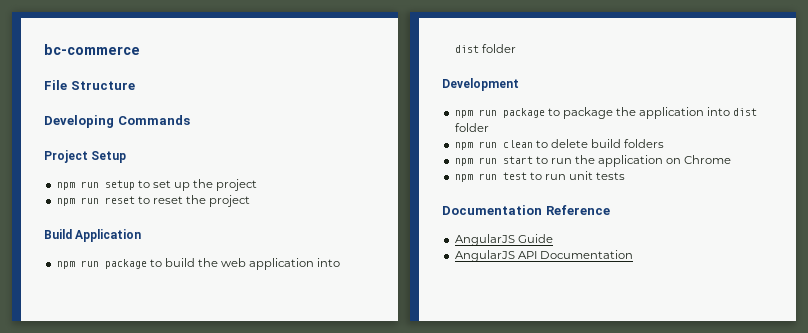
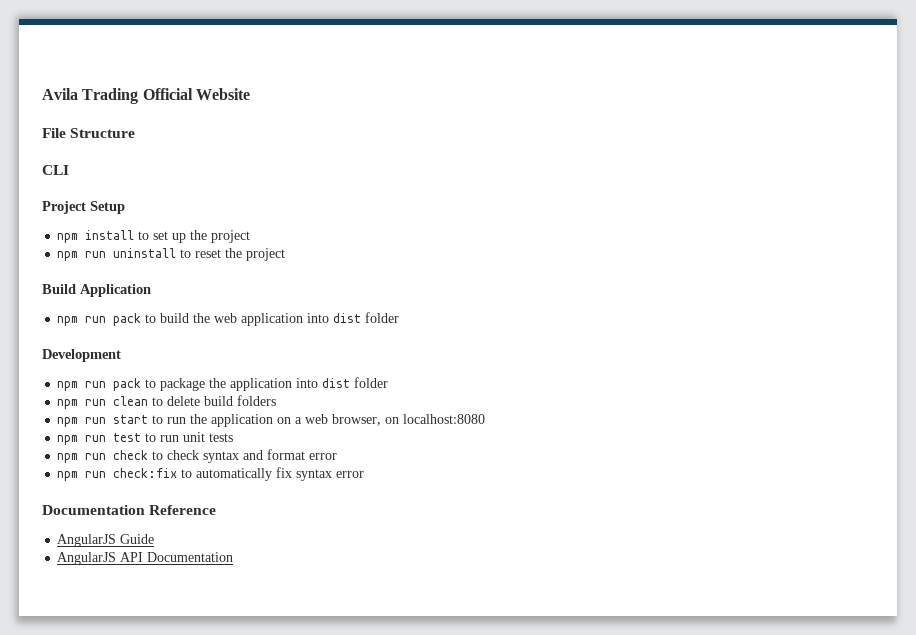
- bc-commerce
+ Avila Trading Official Website
- Developing Commands
+ CLI
- npm run setup to set up the project
+ npm install to set up the project
- npm run reset to reset the project
+ npm run uninstall to reset the project
- npm run package to build the web application into dist folder
+ npm run pack to build the web application into dist folder
- npm run package to package the application into dist folder
+ npm run pack to package the application into dist folder
- npm run start to run the application on Chrome
+ npm run start to run the application on a web browser, on localhost:8080
+ npm run check to check syntax and format error
+ npm run check:fix to automatically fix syntax error

